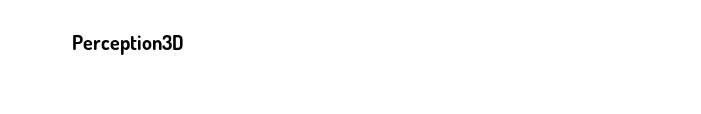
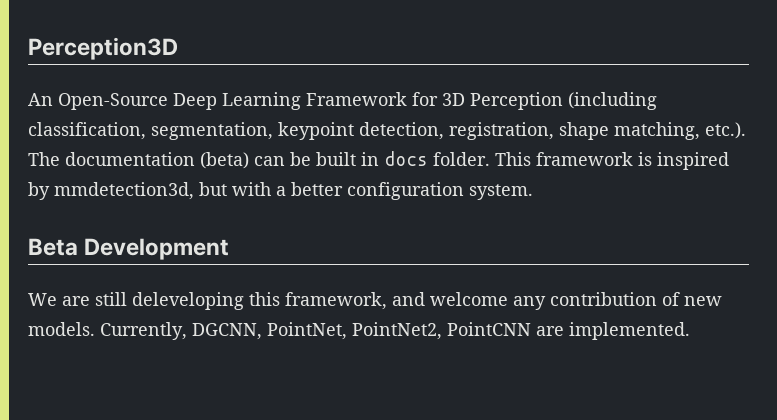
+ An Open-Source Deep Learning Framework for 3D Perception (including classification, segmentation, keypoint detection, registration, shape matching, etc.). The documentation (beta) can be built in docs folder. This framework is inspired by mmdetection3d, but with a better configuration system.
+ Beta Development
+ We are still deleveloping this framework, and welcome any contribution of new models. Currently, DGCNN, PointNet, PointNet2, PointCNN are implemented.

